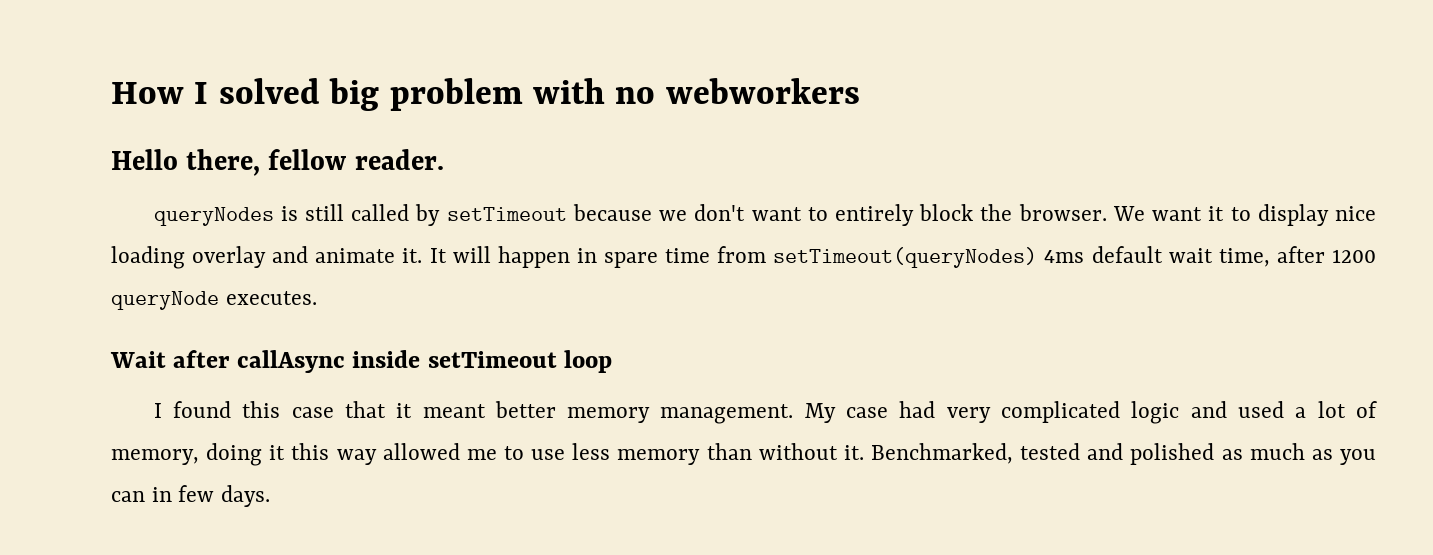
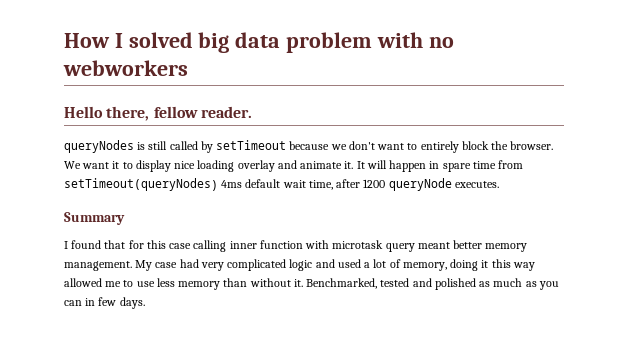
- How I solved big problem with no webworkers
+ How I solved big data problem with no webworkers
- Wait after callAsync inside setTimeout loop
- I found this case that it meant better memory management.
+ Summary
+ I found that for this case calling inner function with microtask query meant better memory management.

